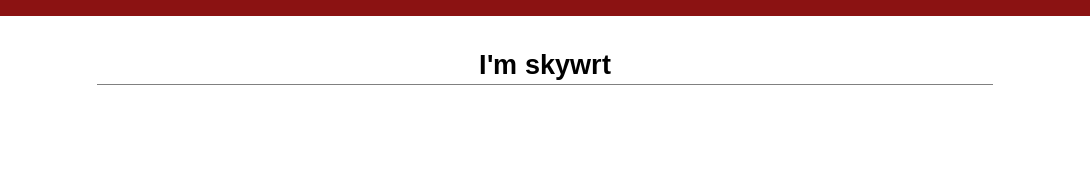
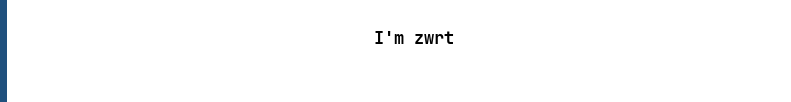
- I'm skywrt
+ I'm zwrt

